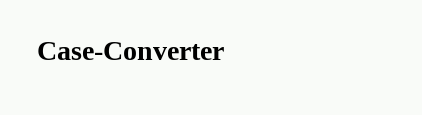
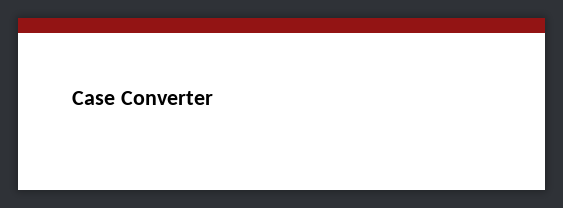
- Case-Converter
+ Case Converter

